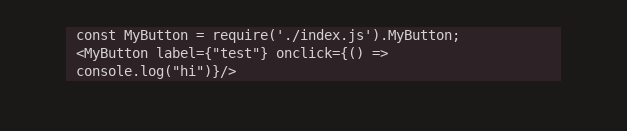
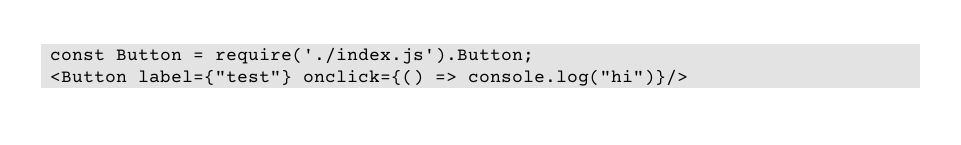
- const MyButton = require('./index.js').MyButton;
- <MyButton label={"test"} onclick={() => console.log("hi")}/>
+ const Button = require('./index.js').Button;
+ <Button label={"test"} onclick={() => console.log("hi")}/>

